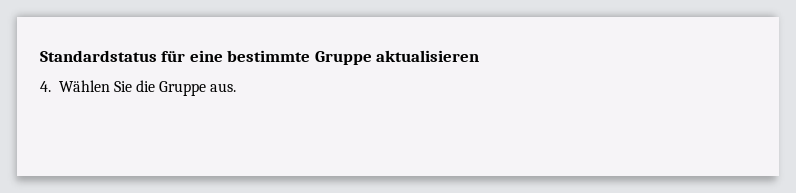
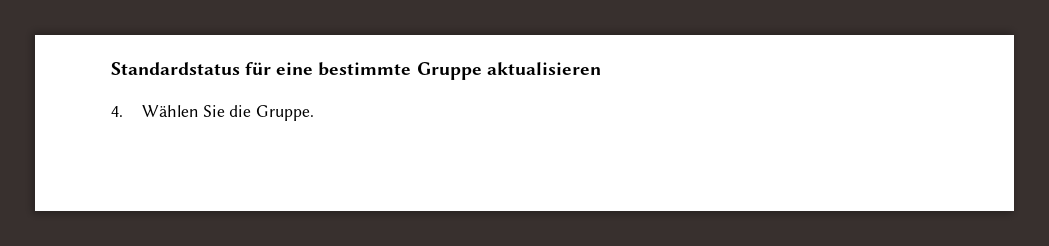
- 4. Wählen Sie die Gruppe aus.
+ 4. Wählen Sie die Gruppe.

